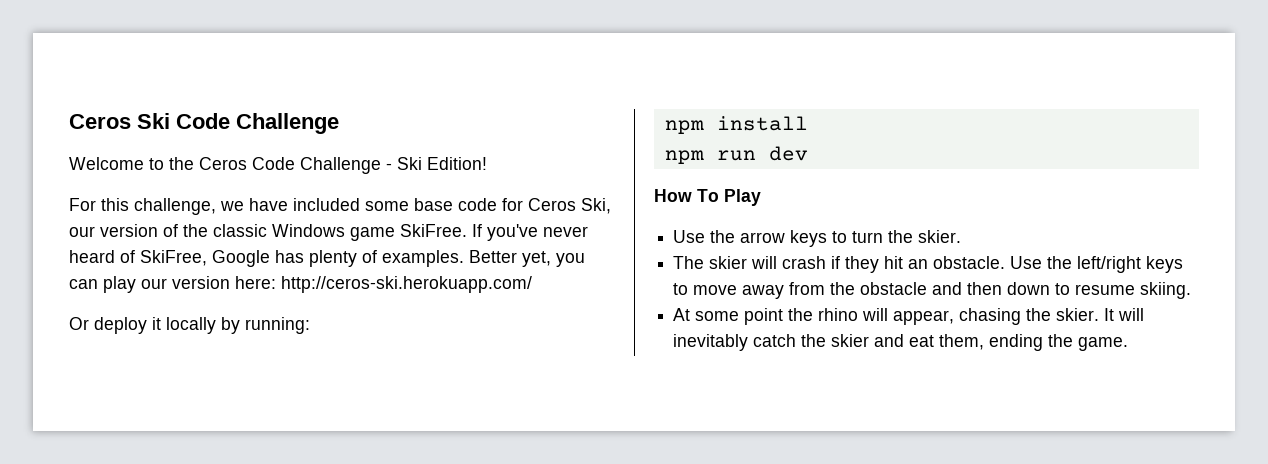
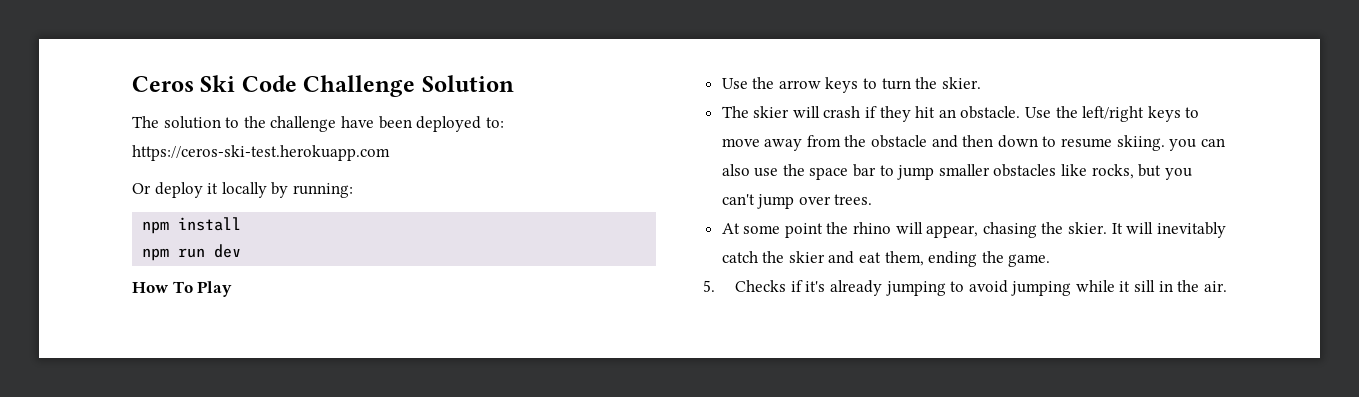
- Ceros Ski Code Challenge
- Welcome to the Ceros Code Challenge - Ski Edition!
- For this challenge, we have included some base code for Ceros Ski, our version of the classic Windows game SkiFree. If you've never heard of SkiFree, Google has plenty of examples. Better yet, you can play our version here: http://ceros-ski.herokuapp.com/
+ Ceros Ski Code Challenge Solution
+ The solution to the challenge have been deployed to: https://ceros-ski-test.herokuapp.com
- Use the left/right keys to move away from the obstacle and then down to resume skiing.
+ Use the left/right keys to move away from the obstacle and then down to resume skiing. you can also use the space bar to jump smaller obstacles like rocks, but you can't jump over trees.
+ 5. Checks if it's already jumping to avoid jumping while it sill in the air.

